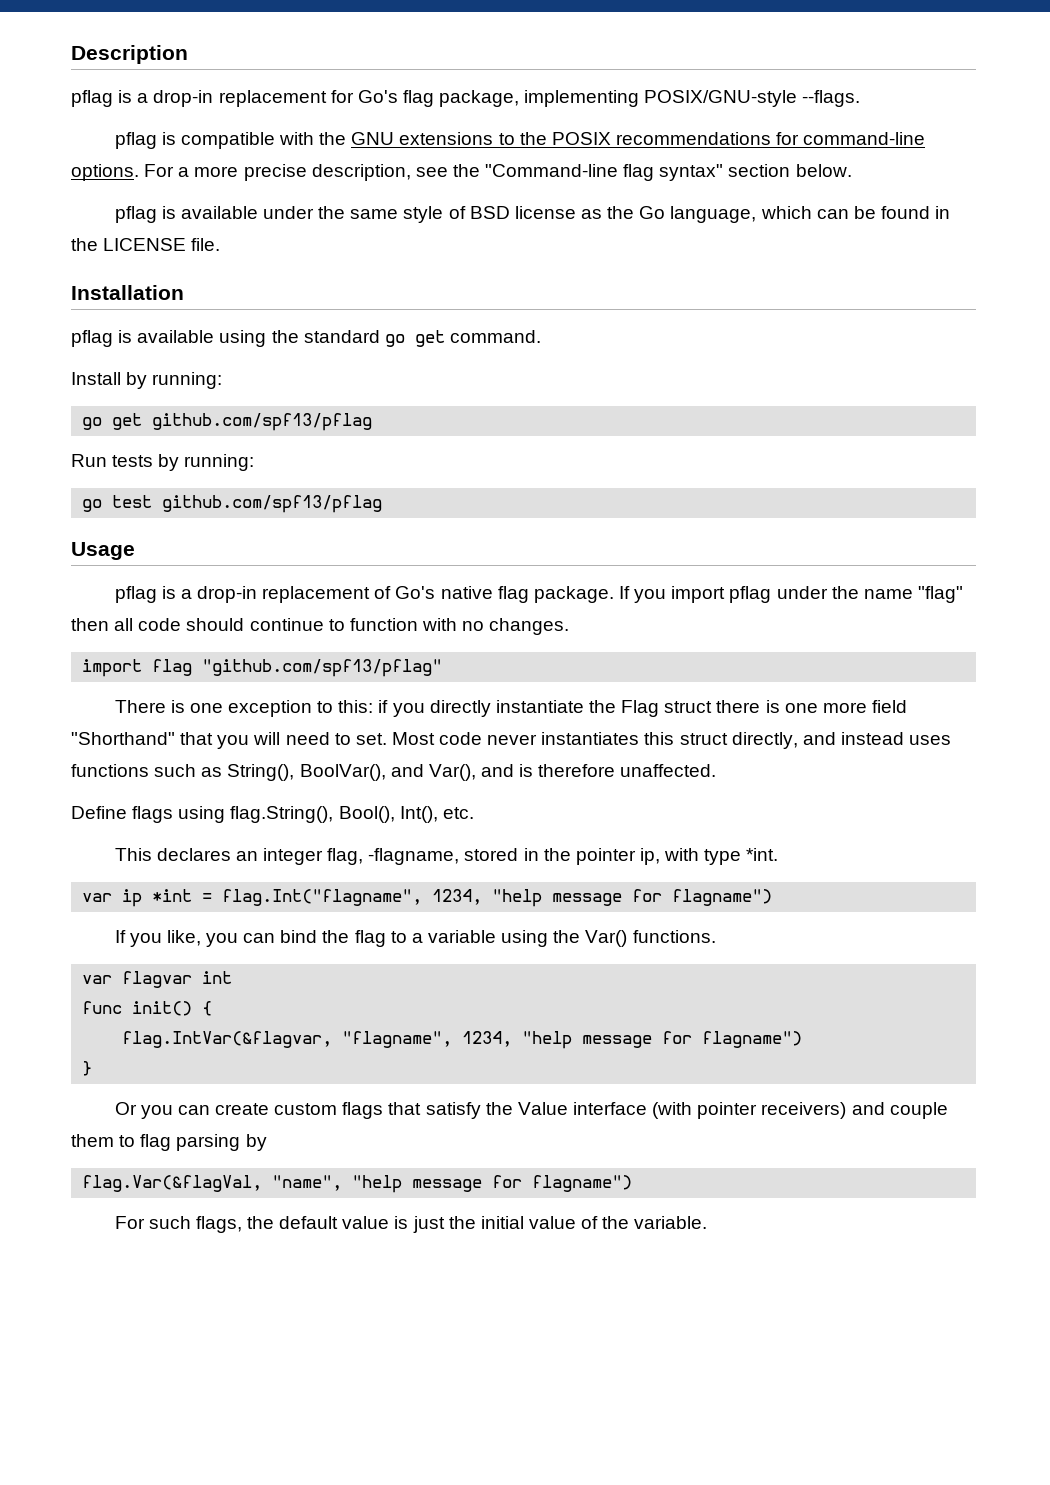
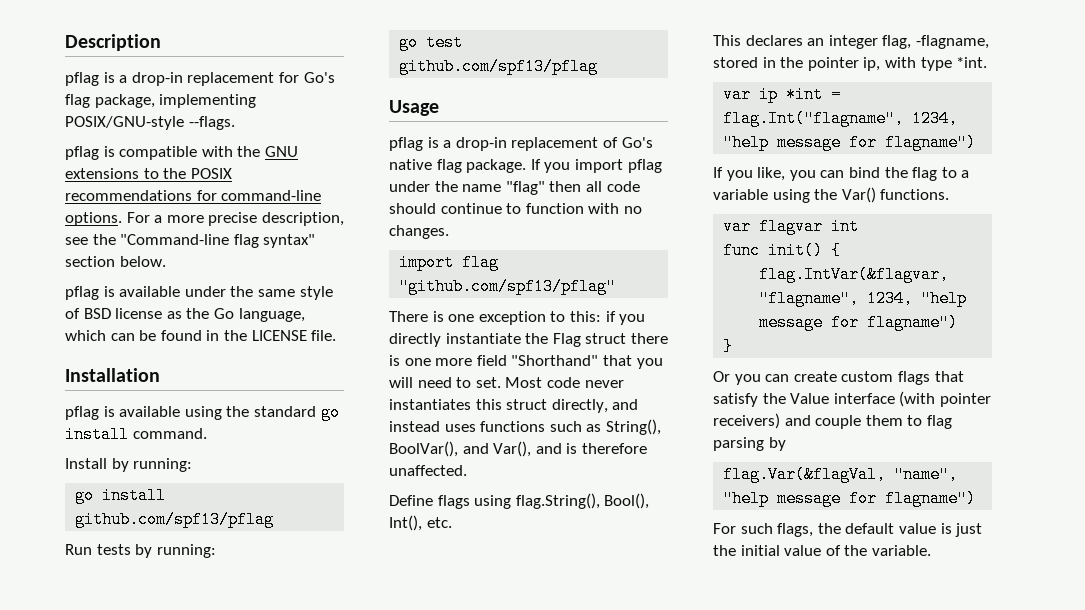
- pflag is available using the standard go get command.
+ pflag is available using the standard go install command.
- go get github.com/spf13/pflag
+ go install github.com/spf13/pflag

